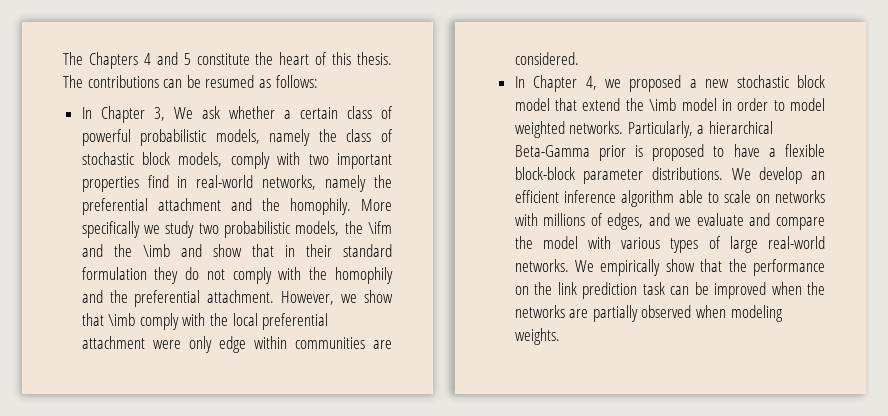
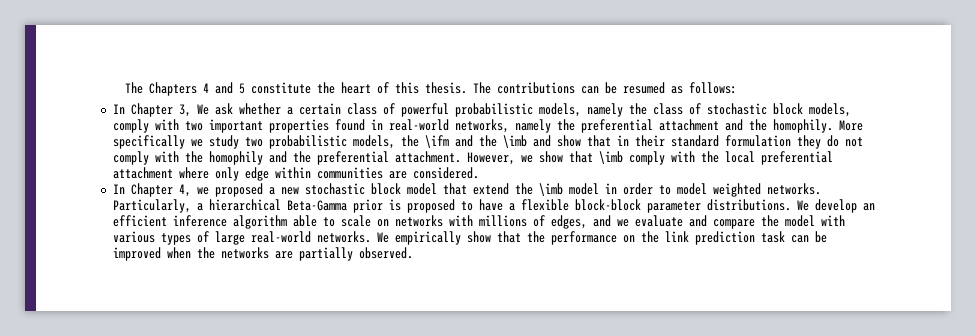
- In Chapter 3, We ask whether a certain class of powerful probabilistic models, namely the class of stochastic block models, comply with two important properties find in real-world networks, namely the preferential attachment and the homophily.
+ In Chapter 3, We ask whether a certain class of powerful probabilistic models, namely the class of stochastic block models, comply with two important properties found in real-world networks, namely the preferential attachment and the homophily.
- However, we show that \imb comply with the local preferential attachment were only edge within communities are considered.
+ However, we show that \imb comply with the local preferential attachment where only edge within communities are considered.
- We empirically show that the performance on the link prediction task can be improved when the networks are partially observed when modeling weights.
+ We empirically show that the performance on the link prediction task can be improved when the networks are partially observed.

